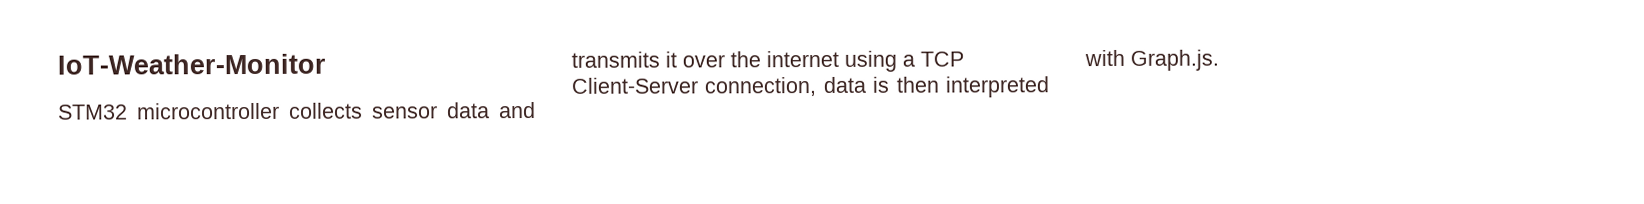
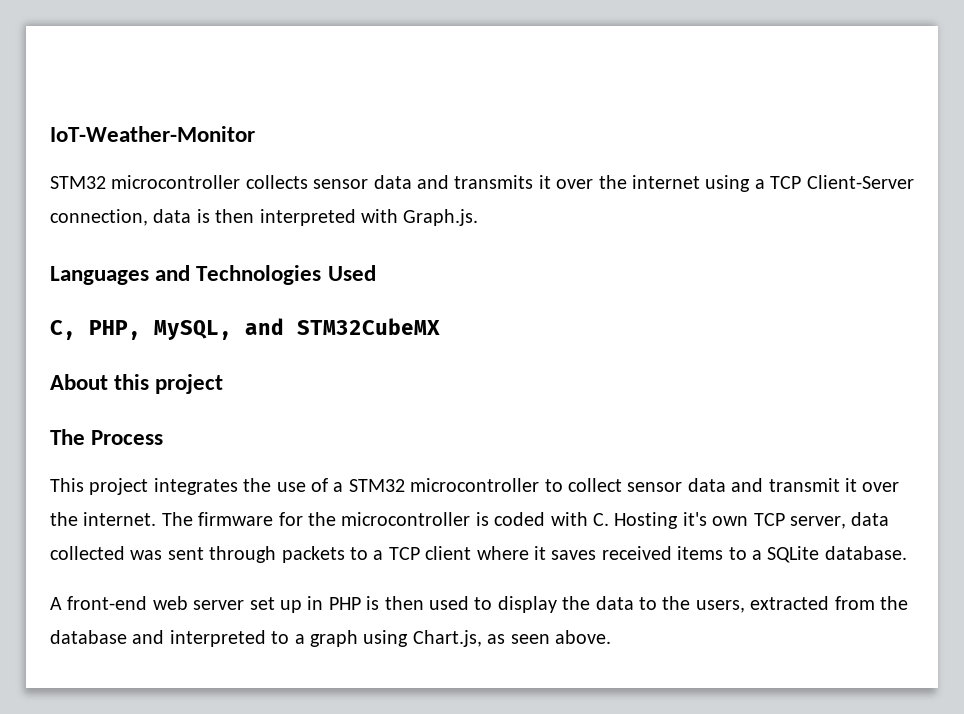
+ Languages and Technologies Used
+ C, PHP, MySQL, and STM32CubeMX
+ About this project
+ The Process
+ This project integrates the use of a STM32 microcontroller to collect sensor data and transmit it over the internet. The firmware for the microcontroller is coded with C. Hosting it's own TCP server, data collected was sent through packets to a TCP client where it saves received items to a SQLite database.
+ A front-end web server set up in PHP is then used to display the data to the users, extracted from the database and interpreted to a graph using Chart.js, as seen above.

